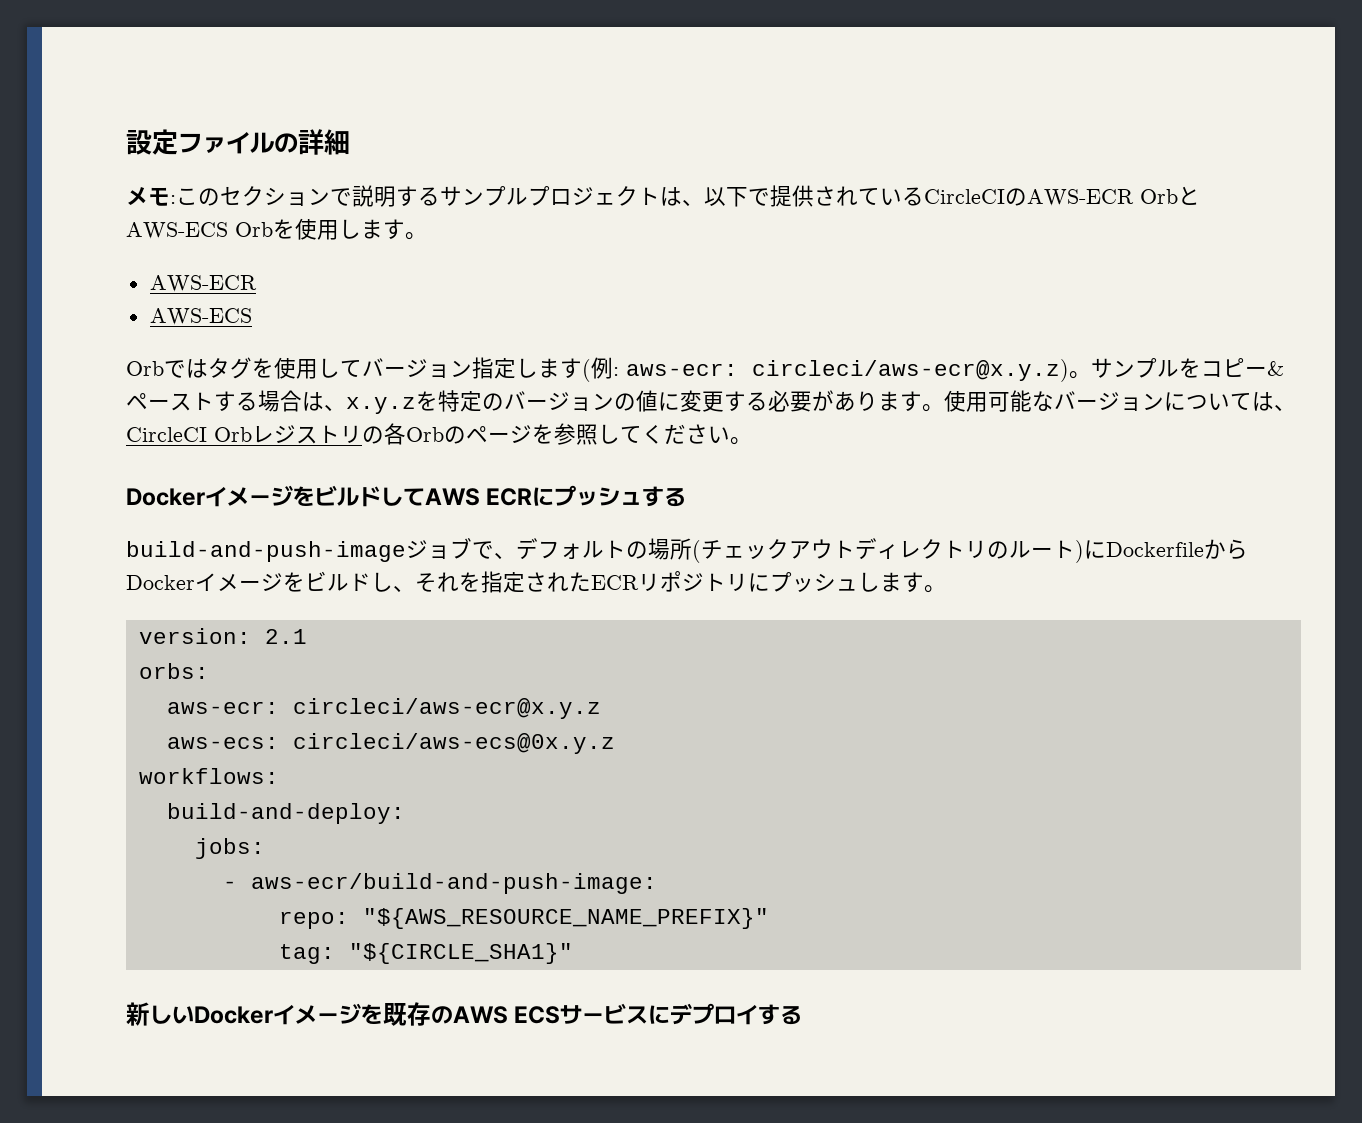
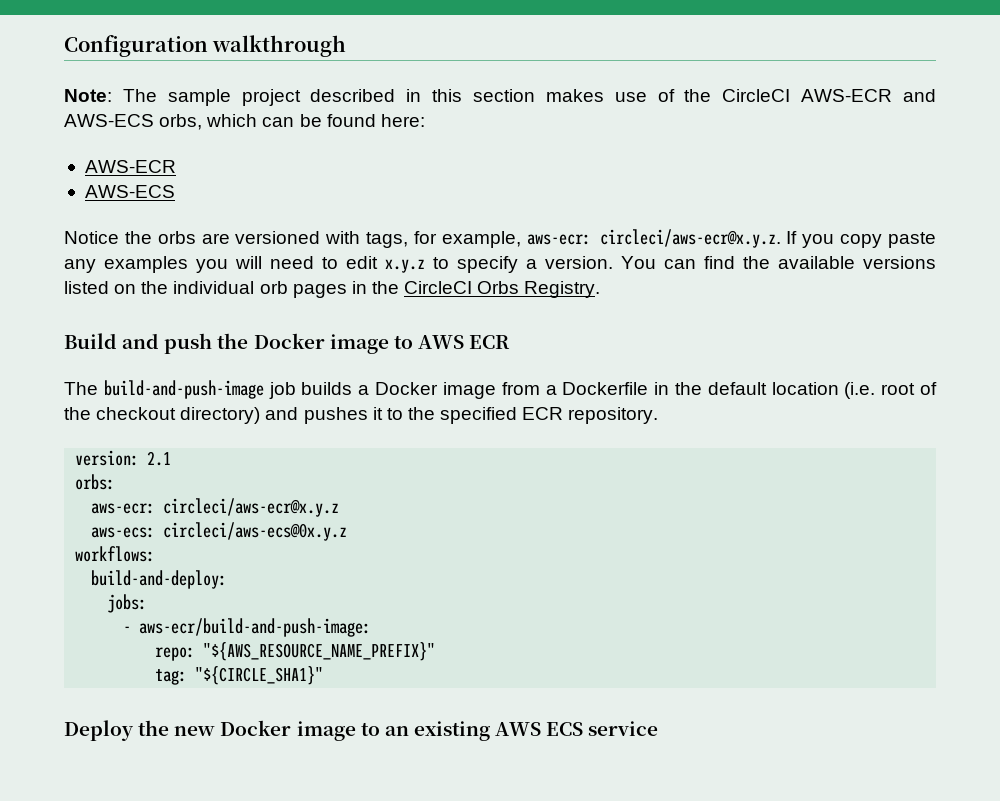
- 設定ファイルの詳細
- メモ:このセクションで説明するサンプルプロジェクトは、以下で提供されているCircleCIのAWS-ECR OrbとAWS-ECS Orbを使用します。
+ Configuration walkthrough
+ Note: The sample project described in this section makes use of the CircleCI AWS-ECR and AWS-ECS orbs, which can be found here:
  AWS-ECR
  AWS-ECS
- Orbではタグを使用してバージョン指定します(例: aws-ecr: circleci/aws-ecr@x.y.z)。サンプルをコピー&ペーストする場合は、x.y.zを特定のバージョンの値に変更する必要があります。使用可能なバージョンについては、CircleCI Orbレジストリの各Orbのページを参照してください。
- DockerイメージをビルドしてAWS ECRにプッシュする
- build-and-push-imageジョブで、デフォルトの場所(チェックアウトディレクトリのルート)にDockerfileからDockerイメージをビルドし、それを指定されたECRリポジトリにプッシュします。
+ Notice the orbs are versioned with tags, for example, aws-ecr: circleci/aws-ecr@x.y.z. If you copy paste any examples you will need to edit x.y.z to specify a version. You can find the available versions listed on the individual orb pages in the CircleCI Orbs Registry.
+ Build and push the Docker image to AWS ECR
+ The build-and-push-image job builds a Docker image from a Dockerfile in the default location (i.e. root of the checkout directory) and pushes it to the specified ECR repository.
- 新しいDockerイメージを既存のAWS ECSサービスにデプロイする
+ Deploy the new Docker image to an existing AWS ECS service

